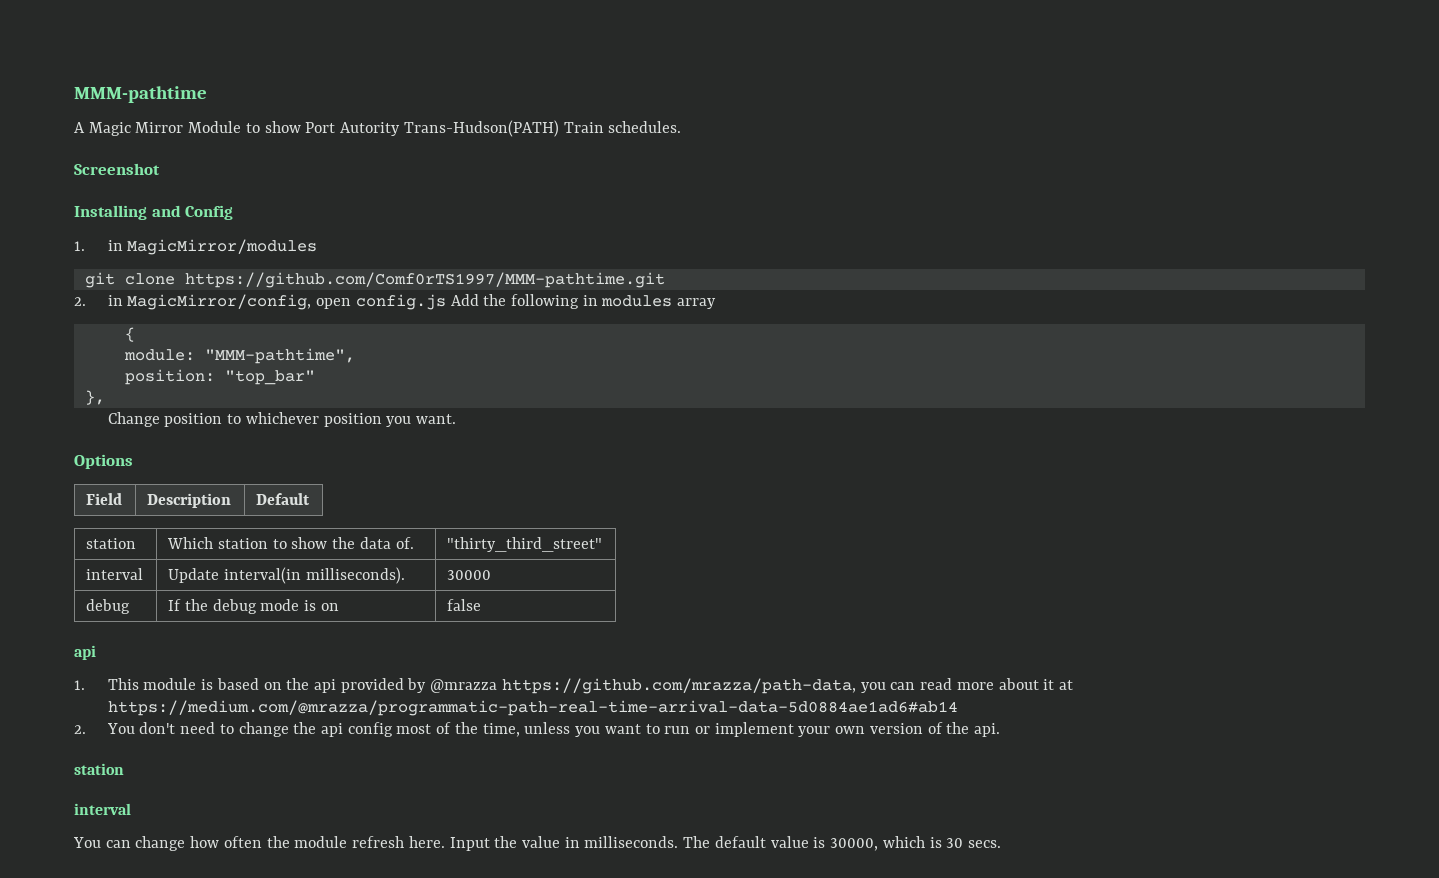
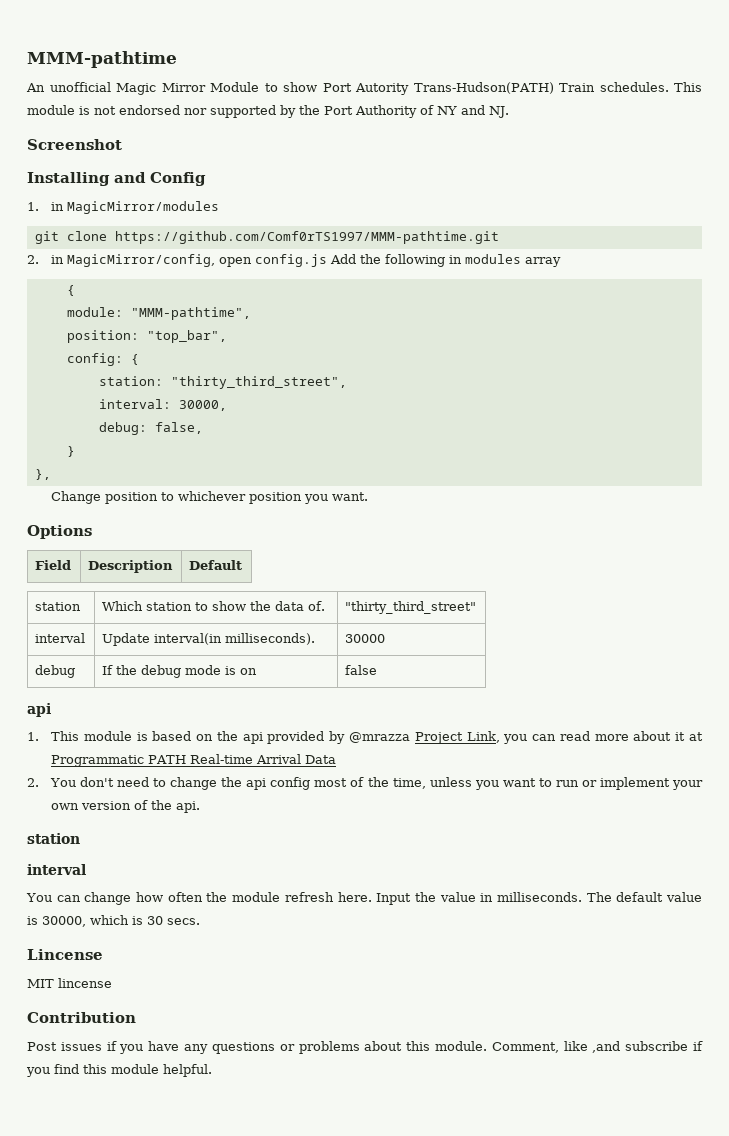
- A Magic Mirror Module to show Port Autority Trans-Hudson(PATH) Train schedules.
+ An unofficial Magic Mirror Module to show Port Autority Trans-Hudson(PATH) Train schedules. This module is not endorsed nor supported by the Port Authority of NY and NJ.
- position: "top_bar"
+ position: "top_bar",
+ config: {
+ station: "thirty_third_street",
+ interval: 30000,
+ debug: false,
+ }
- 1. This module is based on the api provided by @mrazza https://github.com/mrazza/path-data, you can read more about it at https://medium.com/@mrazza/programmatic-path-real-time-arrival-data-5d0884ae1ad6#ab14
+ 1. This module is based on the api provided by @mrazza Project Link, you can read more about it at Programmatic PATH Real-time Arrival Data
+ Lincense
+ MIT lincense
+ Contribution
+ Post issues if you have any questions or problems about this module. Comment, like ,and subscribe if you find this module helpful.

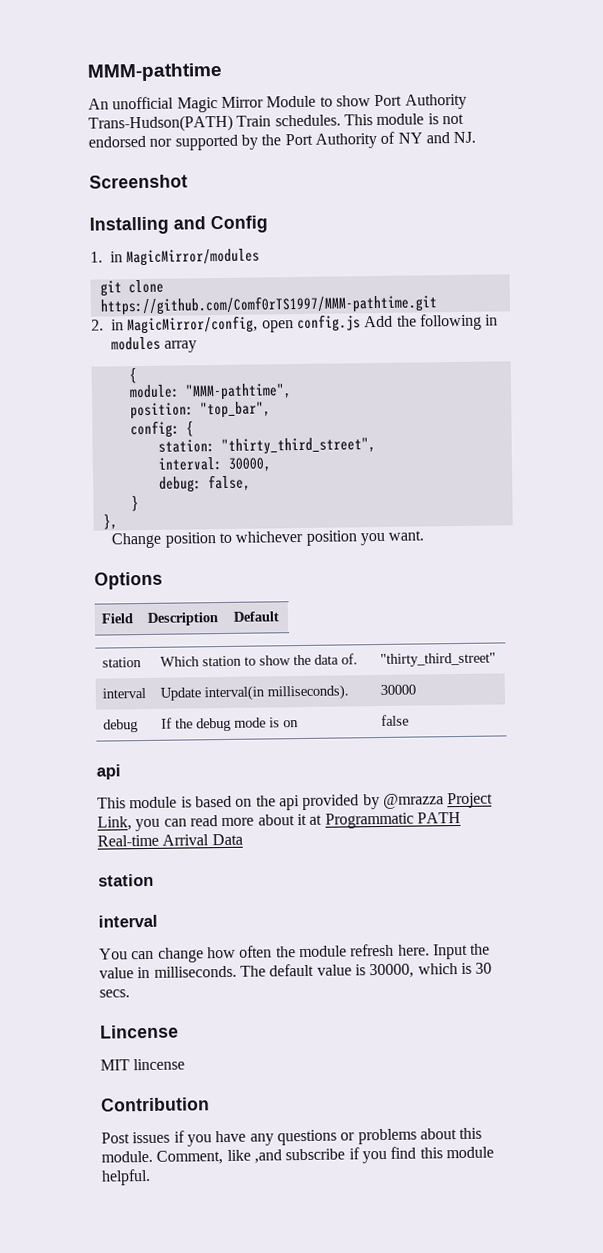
- An unofficial Magic Mirror Module to show Port Autority Trans-Hudson(PATH) Train schedules.
+ An unofficial Magic Mirror Module to show Port Authority Trans-Hudson(PATH) Train schedules.
- 1. This module is based on the api provided by @mrazza Project Link, you can read more about it at Programmatic PATH Real-time Arrival Data
+ This module is based on the api provided by @mrazza Project Link, you can read more about it at Programmatic PATH Real-time Arrival Data
- 2. You don't need to change the api config most of the time, unless you want to run or implement your own version of the api.

